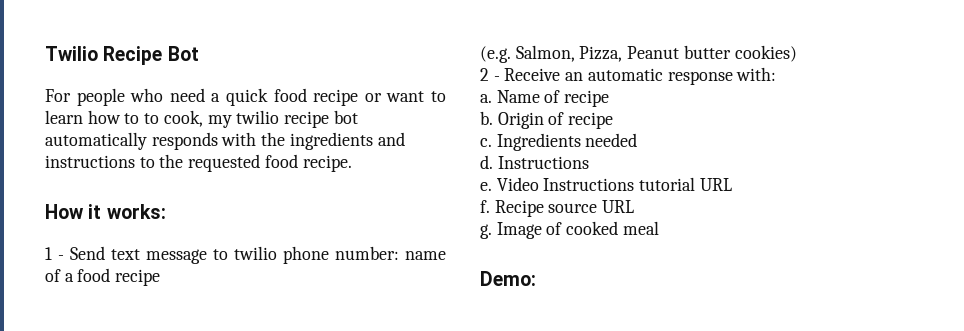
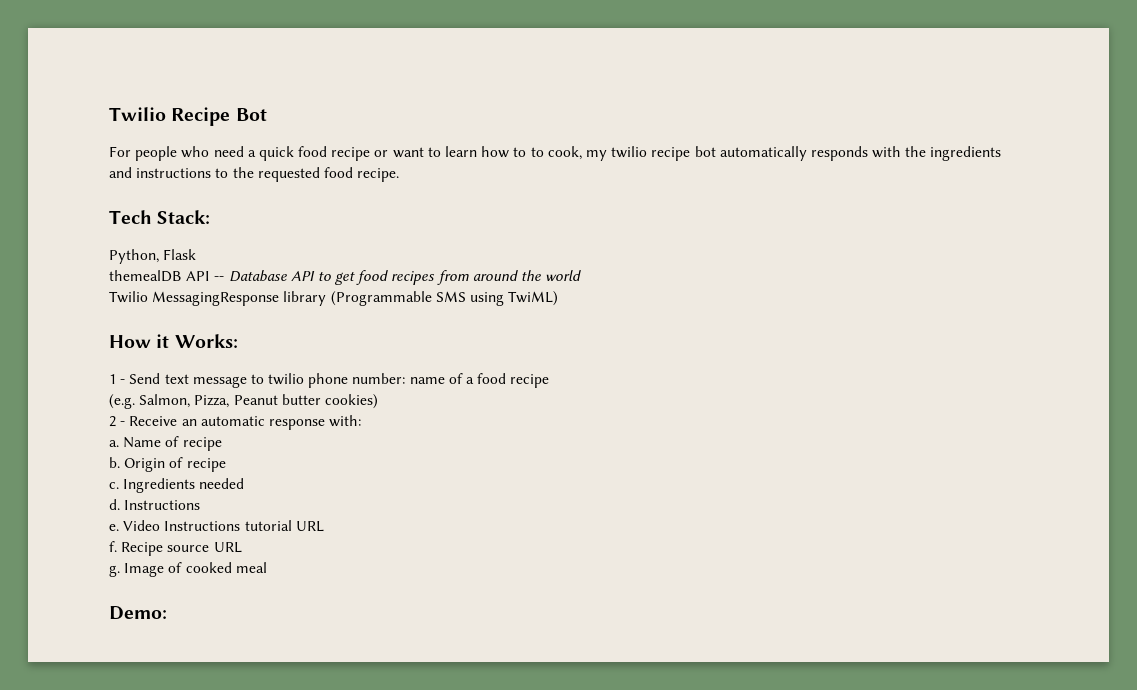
+ Tech Stack:
+ Python, Flask
+ themealDB API -- Database API to get food recipes from around the world
+ Twilio MessagingResponse library (Programmable SMS using TwiML)
- How it works:
+ How it Works:

